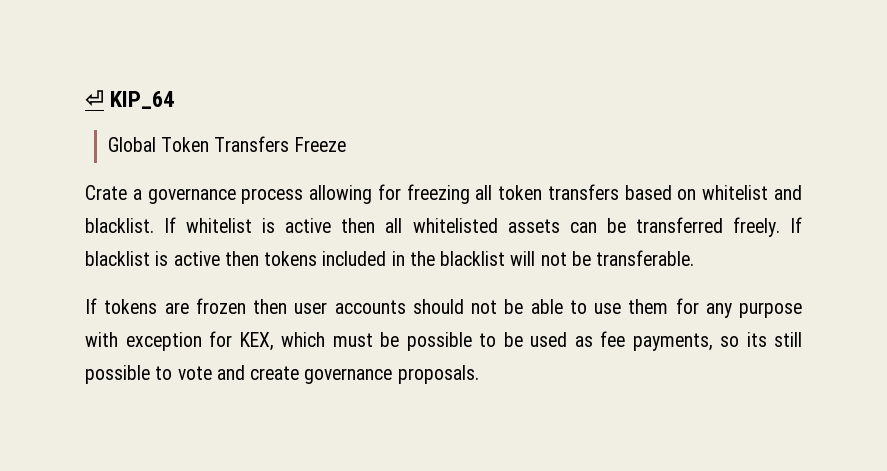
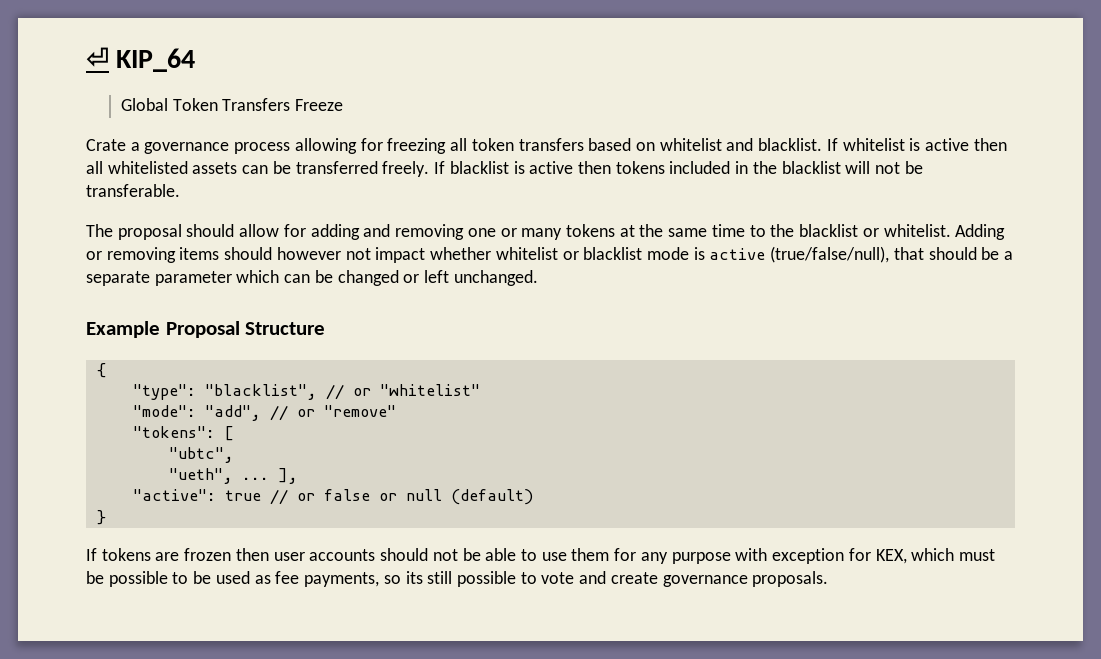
+ The proposal should allow for adding and removing one or many tokens at the same time to the blacklist or whitelist. Adding or removing items should however not impact whether whitelist or blacklist mode is active (true/false/null), that should be a separate parameter which can be changed or left unchanged.
+ Example Proposal Structure
+ {
+ "type": "blacklist", // or "whitelist"
+ "mode": "add", // or "remove"
+ "tokens": [
+ "ubtc",
+ "ueth", ... ],
+ "active": true // or false or null (default)
+ }

